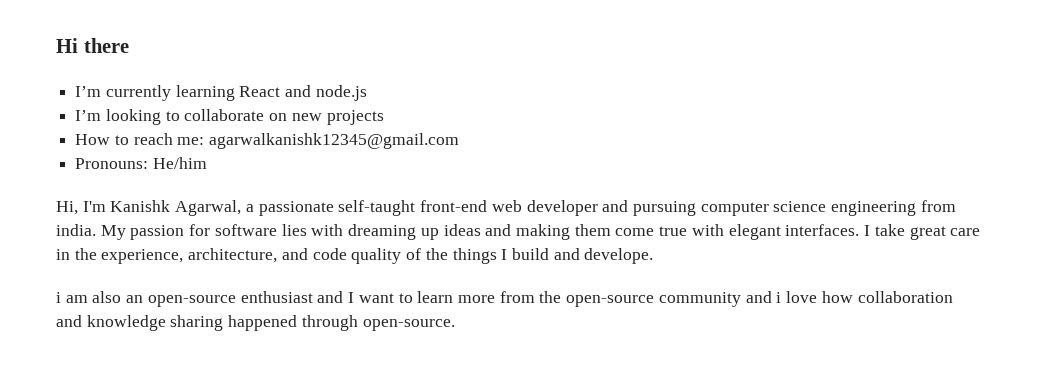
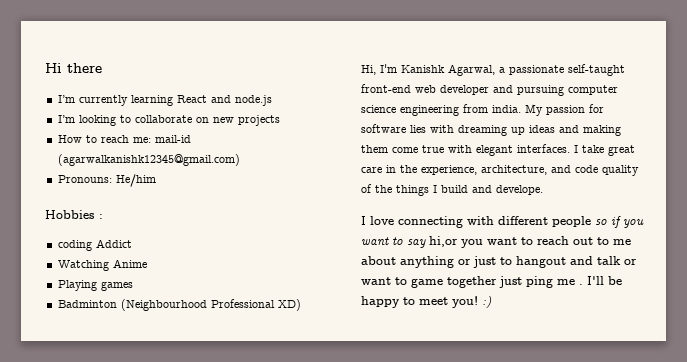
- How to reach me: agarwalkanishk12345@gmail.com
+ How to reach me: mail-id (agarwalkanishk12345@gmail.com)
+ Hobbies :
+ coding Addict
+ Watching Anime
+ Playing games
+ Badminton (Neighbourhood Professional XD)
- i am also an open-source enthusiast and I want to learn more from the open-source community and i love how collaboration and knowledge sharing happened through open-source.
+ I love connecting with different people so if you want to say hi,or you want to reach out to me about anything or just to hangout and talk or want to game together just ping me . I'll be happy to meet you! :)

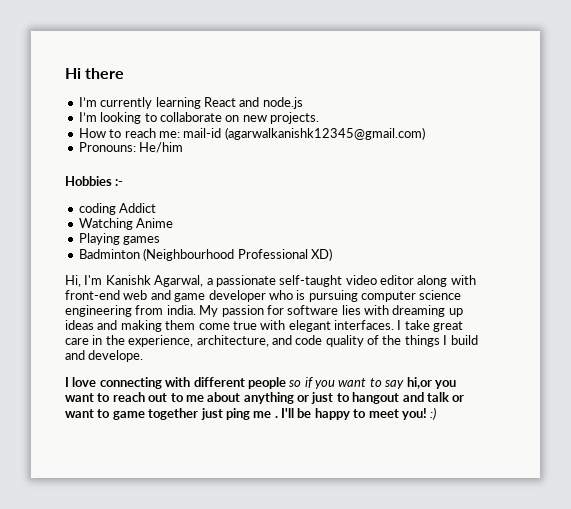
- I’m looking to collaborate on new projects
+ I’m looking to collaborate on new projects.
- Hobbies :
+ Hobbies :-
- Hi, I'm Kanishk Agarwal, a passionate self-taught front-end web developer and pursuing computer science engineering from india.
+ Hi, I'm Kanishk Agarwal, a passionate self-taught video editor along with front-end web and game developer who is pursuing computer science engineering from india.

